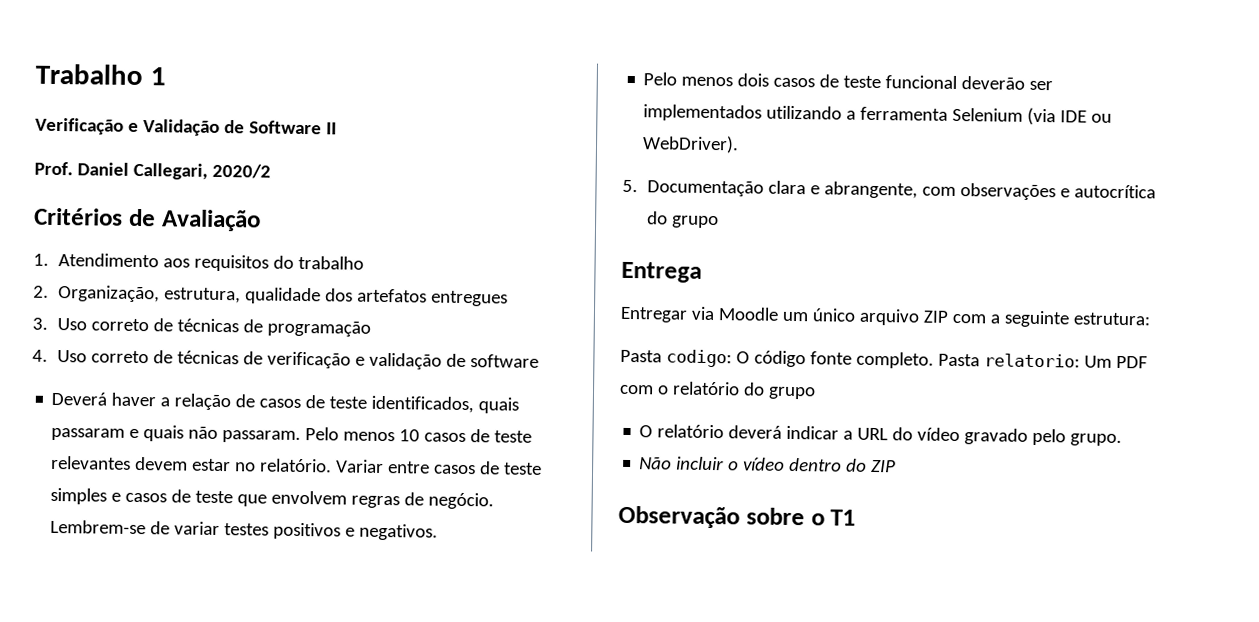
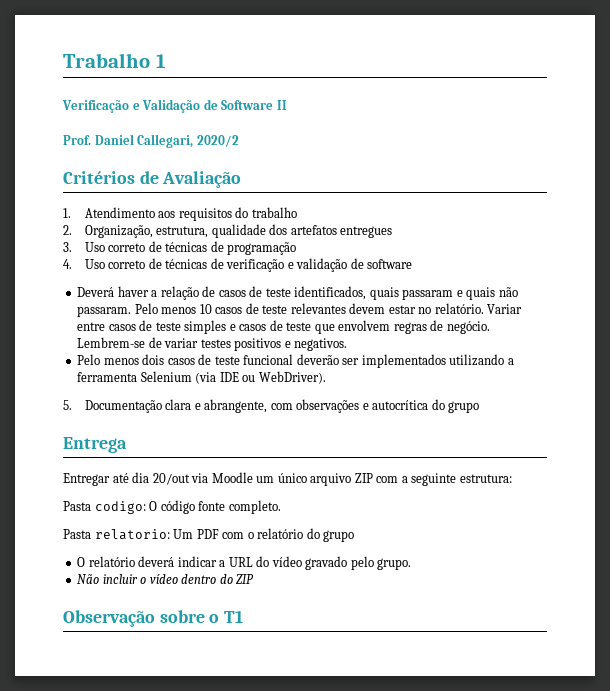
- Entregar via Moodle um único arquivo ZIP com a seguinte estrutura:
+ Entregar até dia 20/out via Moodle um único arquivo ZIP com a seguinte estrutura:
- Pasta codigo: O código fonte completo. Pasta relatorio: Um PDF com o relatório do grupo
+ Pasta codigo: O código fonte completo.
+ Pasta relatorio: Um PDF com o relatório do grupo

